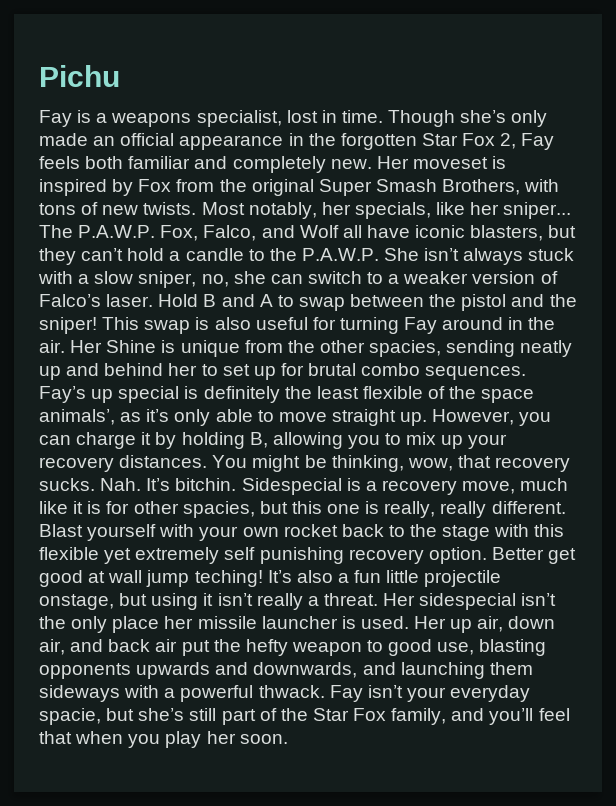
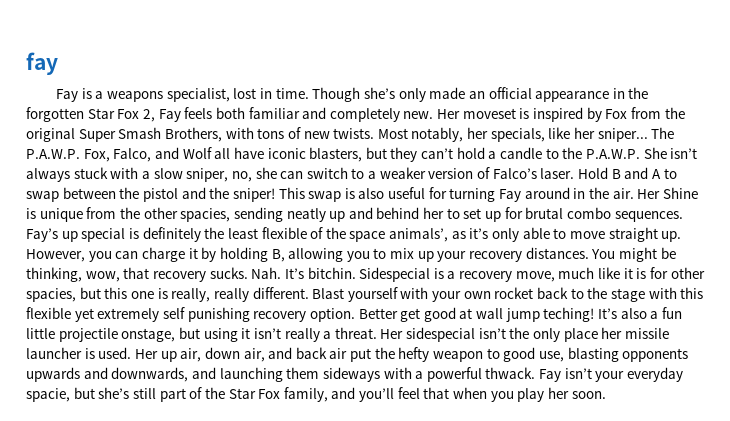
- Pichu
+ fay

